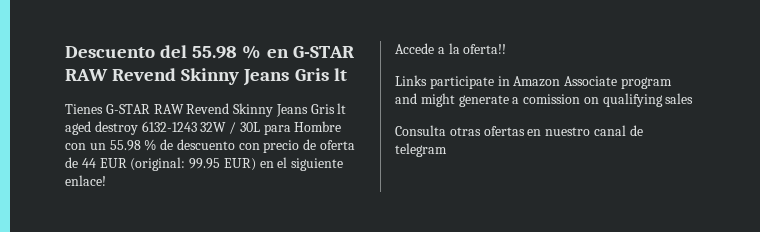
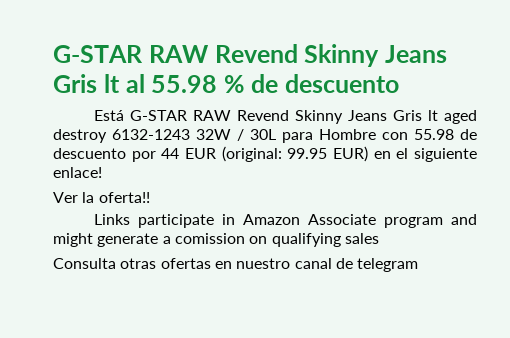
- Descuento del 55.98 % en G-STAR RAW Revend Skinny Jeans Gris lt
- Tienes G-STAR RAW Revend Skinny Jeans Gris lt aged destroy 6132-1243 32W / 30L para Hombre con un 55.98 % de descuento con precio de oferta de 44 EUR (original: 99.95 EUR) en el siguiente enlace!
+ G-STAR RAW Revend Skinny Jeans Gris lt al 55.98 % de descuento
+ Está G-STAR RAW Revend Skinny Jeans Gris lt aged destroy 6132-1243 32W / 30L para Hombre con 55.98 de descuento por 44 EUR (original: 99.95 EUR) en el siguiente enlace!
- Accede a la oferta!!
+ Ver la oferta!!

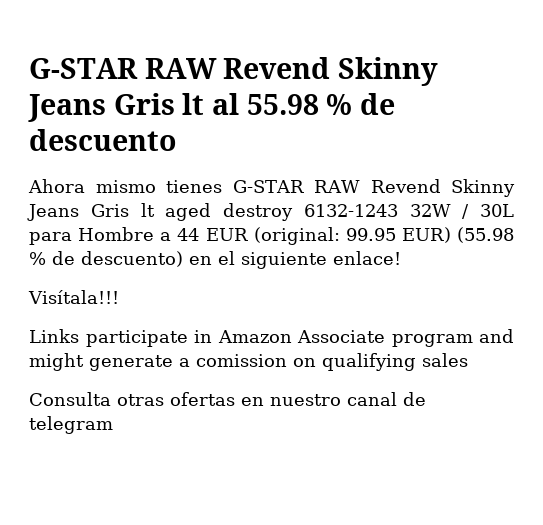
- Está G-STAR RAW Revend Skinny Jeans Gris lt aged destroy 6132-1243 32W / 30L para Hombre con 55.98 de descuento por 44 EUR (original: 99.95 EUR) en el siguiente enlace!
+ Ahora mismo tienes G-STAR RAW Revend Skinny Jeans Gris lt aged destroy 6132-1243 32W / 30L para Hombre a 44 EUR (original: 99.95 EUR) (55.98 % de descuento) en el siguiente enlace!
- Ver la oferta!!
+ Visítala!!!

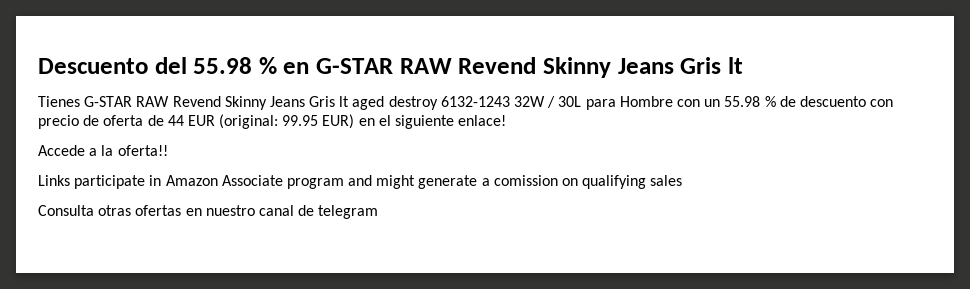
- G-STAR RAW Revend Skinny Jeans Gris lt al 55.98 % de descuento
- Ahora mismo tienes G-STAR RAW Revend Skinny Jeans Gris lt aged destroy 6132-1243 32W / 30L para Hombre a 44 EUR (original: 99.95 EUR) (55.98 % de descuento) en el siguiente enlace!
+ Descuento del 55.98 % en G-STAR RAW Revend Skinny Jeans Gris lt
+ Tienes G-STAR RAW Revend Skinny Jeans Gris lt aged destroy 6132-1243 32W / 30L para Hombre con un 55.98 % de descuento con precio de oferta de 44 EUR (original: 99.95 EUR) en el siguiente enlace!
- Visítala!!!
+ Accede a la oferta!!

